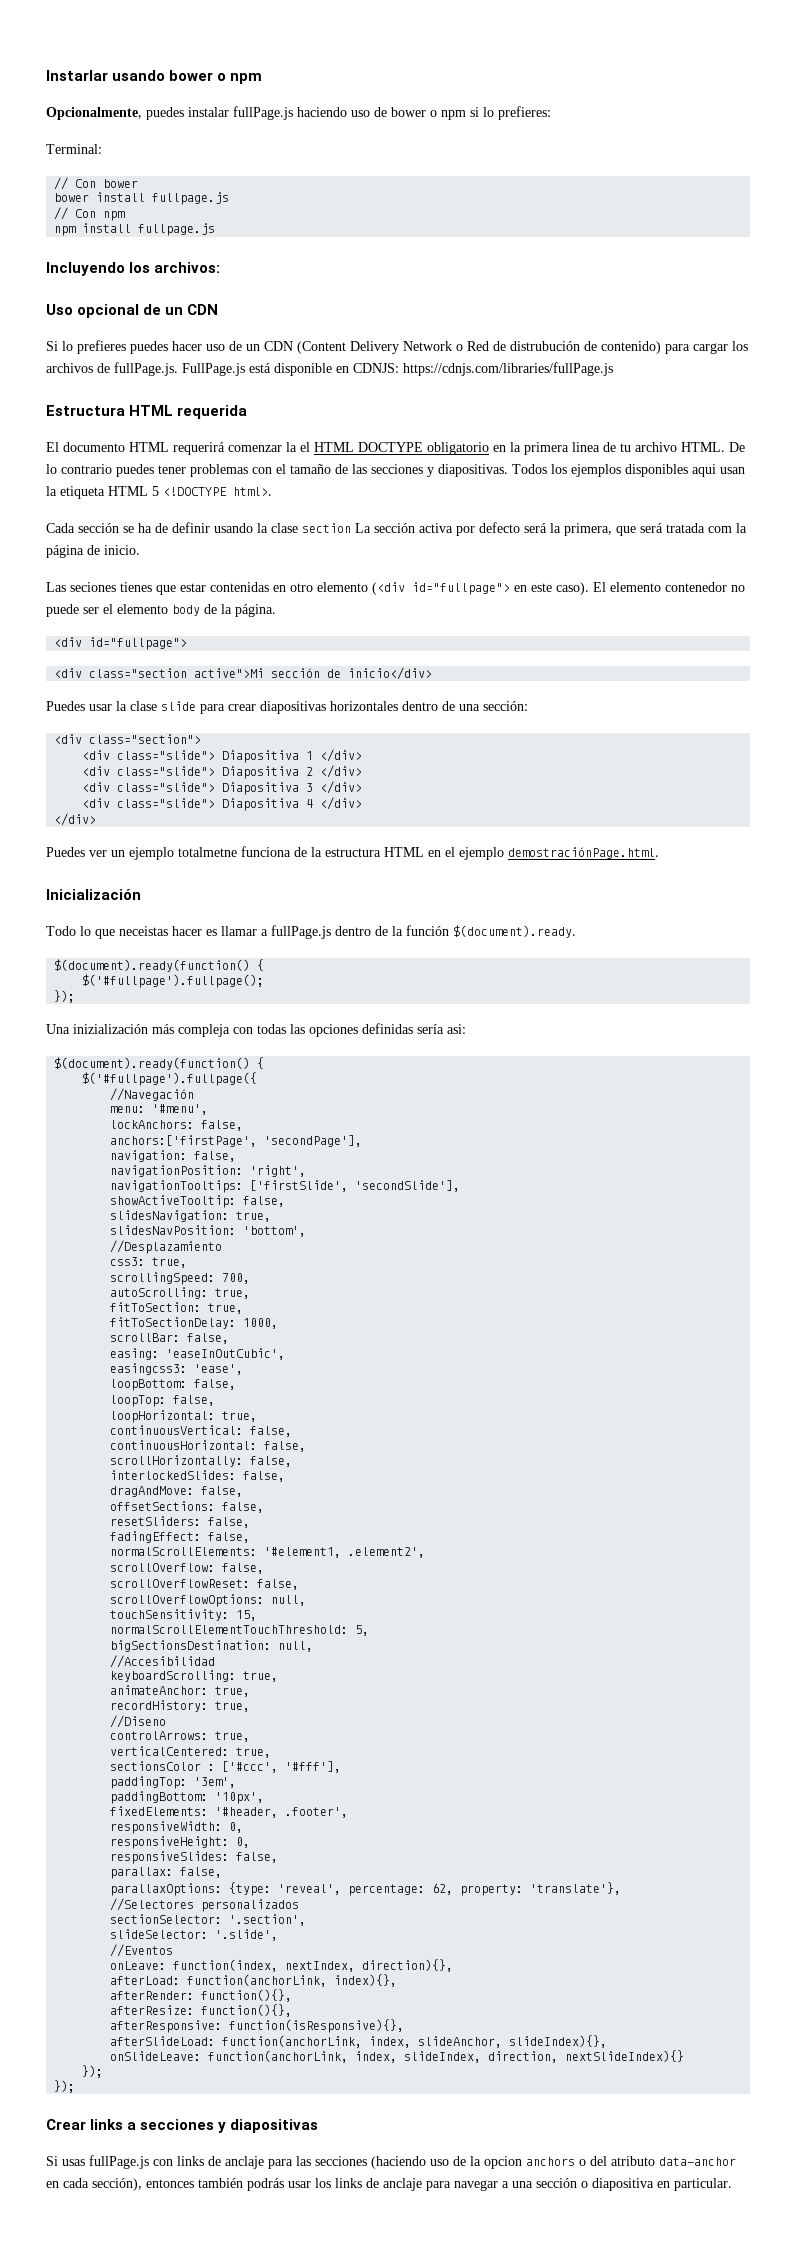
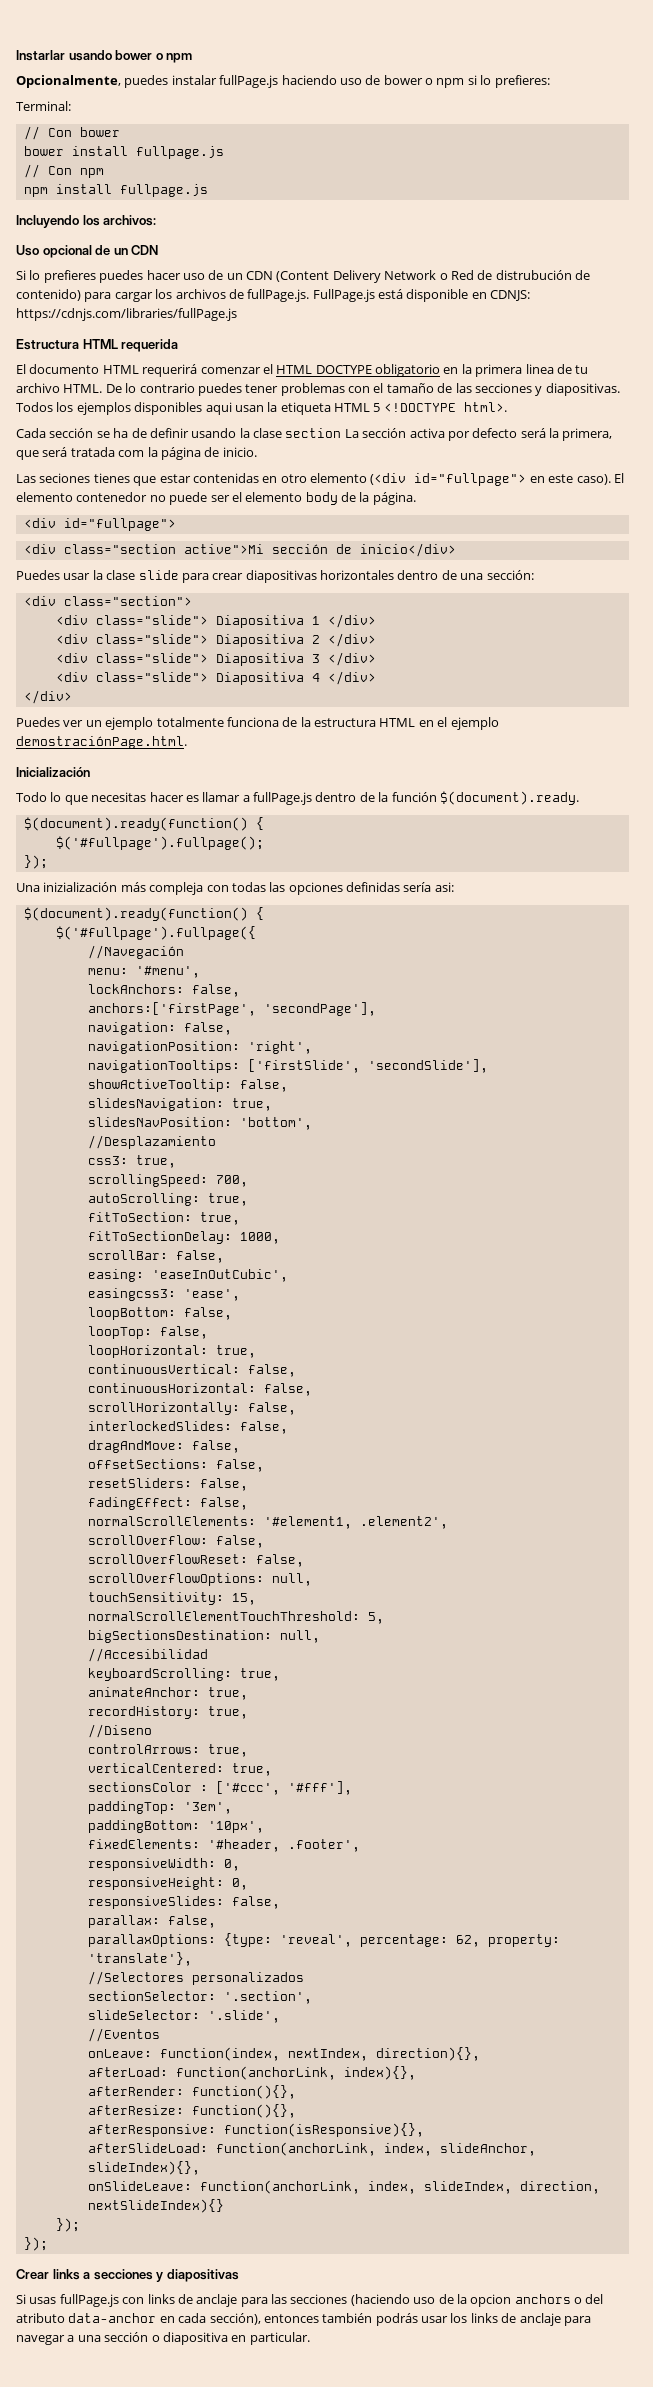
- El documento HTML requerirá comenzar la el HTML DOCTYPE obligatorio en la primera linea de tu archivo HTML.
+ El documento HTML requerirá comenzar el HTML DOCTYPE obligatorio en la primera linea de tu archivo HTML.
- Puedes ver un ejemplo totalmetne funciona de la estructura HTML en el ejemplo demostraciónPage.html.
+ Puedes ver un ejemplo totalmente funciona de la estructura HTML en el ejemplo demostraciónPage.html.
- Todo lo que neceistas hacer es llamar a fullPage.js dentro de la función $(document).ready.
+ Todo lo que necesitas hacer es llamar a fullPage.js dentro de la función $(document).ready.

